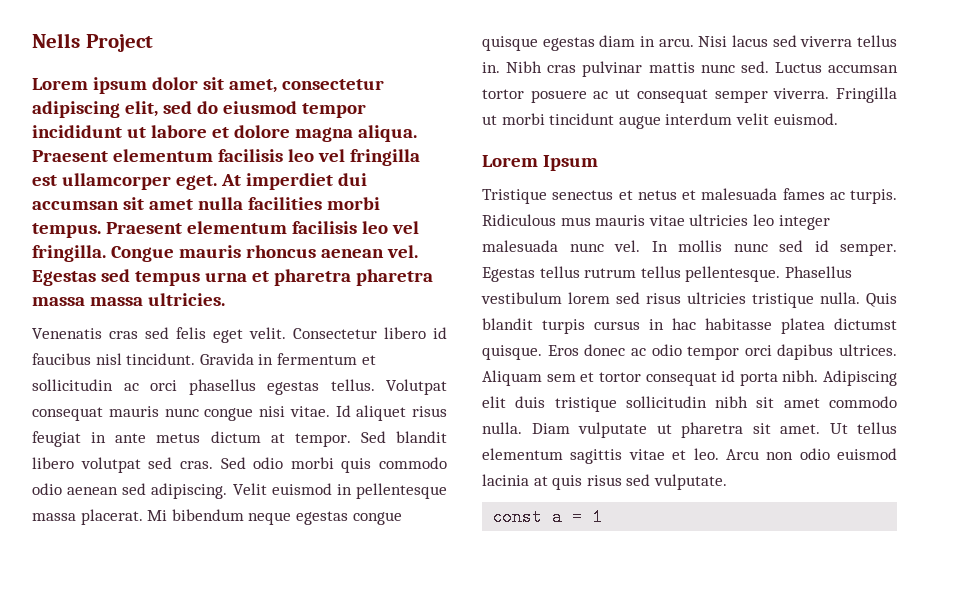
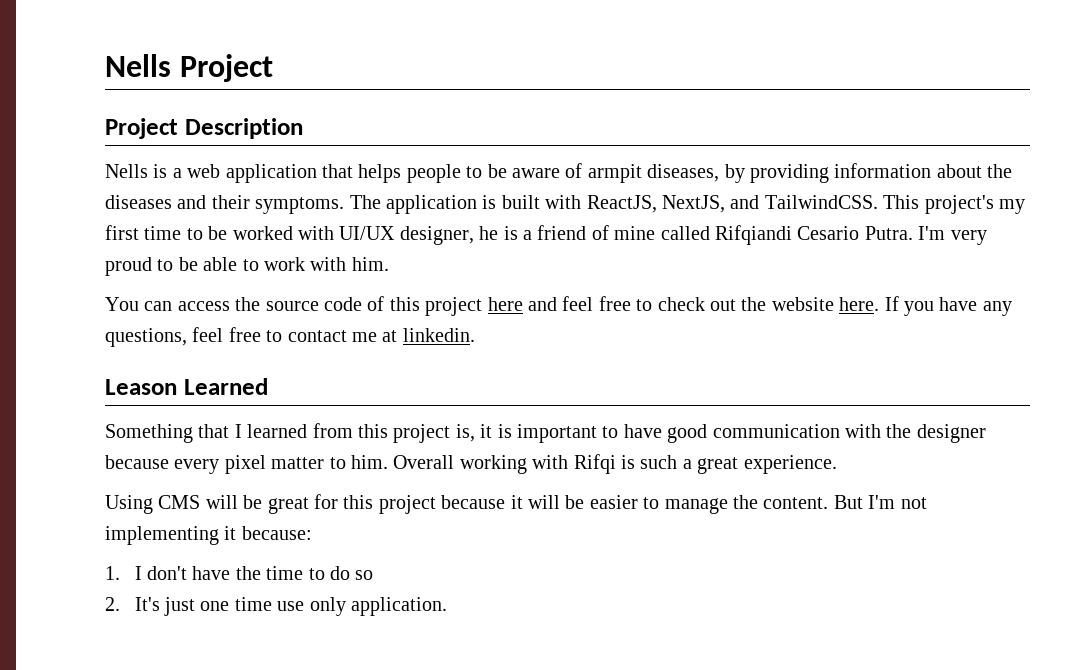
- Lorem ipsum dolor sit amet, consectetur adipiscing elit, sed do eiusmod tempor incididunt ut labore et dolore magna aliqua. Praesent elementum facilisis leo vel fringilla est ullamcorper eget. At imperdiet dui accumsan sit amet nulla facilities morbi tempus. Praesent elementum facilisis leo vel fringilla. Congue mauris rhoncus aenean vel. Egestas sed tempus urna et pharetra pharetra massa massa ultricies.
- Venenatis cras sed felis eget velit. Consectetur libero id faucibus nisl tincidunt. Gravida in fermentum et sollicitudin ac orci phasellus egestas tellus. Volutpat consequat mauris nunc congue nisi vitae. Id aliquet risus feugiat in ante metus dictum at tempor. Sed blandit libero volutpat sed cras. Sed odio morbi quis commodo odio aenean sed adipiscing. Velit euismod in pellentesque massa placerat. Mi bibendum neque egestas congue quisque egestas diam in arcu. Nisi lacus sed viverra tellus in. Nibh cras pulvinar mattis nunc sed. Luctus accumsan tortor posuere ac ut consequat semper viverra. Fringilla ut morbi tincidunt augue interdum velit euismod.
- Lorem Ipsum
- Tristique senectus et netus et malesuada fames ac turpis. Ridiculous mus mauris vitae ultricies leo integer malesuada nunc vel. In mollis nunc sed id semper. Egestas tellus rutrum tellus pellentesque. Phasellus vestibulum lorem sed risus ultricies tristique nulla. Quis blandit turpis cursus in hac habitasse platea dictumst quisque. Eros donec ac odio tempor orci dapibus ultrices. Aliquam sem et tortor consequat id porta nibh. Adipiscing elit duis tristique sollicitudin nibh sit amet commodo nulla. Diam vulputate ut pharetra sit amet. Ut tellus elementum sagittis vitae et leo. Arcu non odio euismod lacinia at quis risus sed vulputate.
- const a = 1
+ Project Description
+ Nells is a web application that helps people to be aware of armpit diseases, by providing information about the diseases and their symptoms. The application is built with ReactJS, NextJS, and TailwindCSS. This project's my first time to be worked with UI/UX designer, he is a friend of mine called Rifqiandi Cesario Putra. I'm very proud to be able to work with him.
+ You can access the source code of this project here and feel free to check out the website here. If you have any questions, feel free to contact me at linkedin.
+ Leason Learned
+ Something that I learned from this project is, it is important to have good communication with the designer because every pixel matter to him. Overall working with Rifqi is such a great experience.
+ Using CMS will be great for this project because it will be easier to manage the content. But I'm not implementing it because:
+ 1. I don't have the time to do so
+ 2. It's just one time use only application.

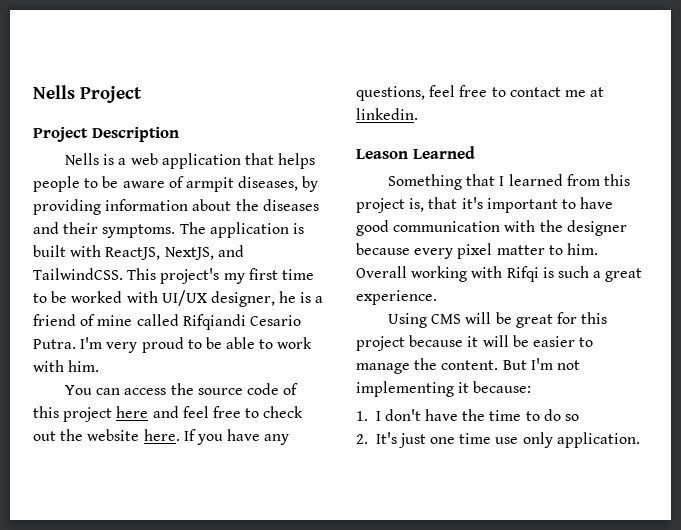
- Something that I learned from this project is, it is important to have good communication with the designer because every pixel matter to him.
+ Something that I learned from this project is, that it's important to have good communication with the designer because every pixel matter to him.

